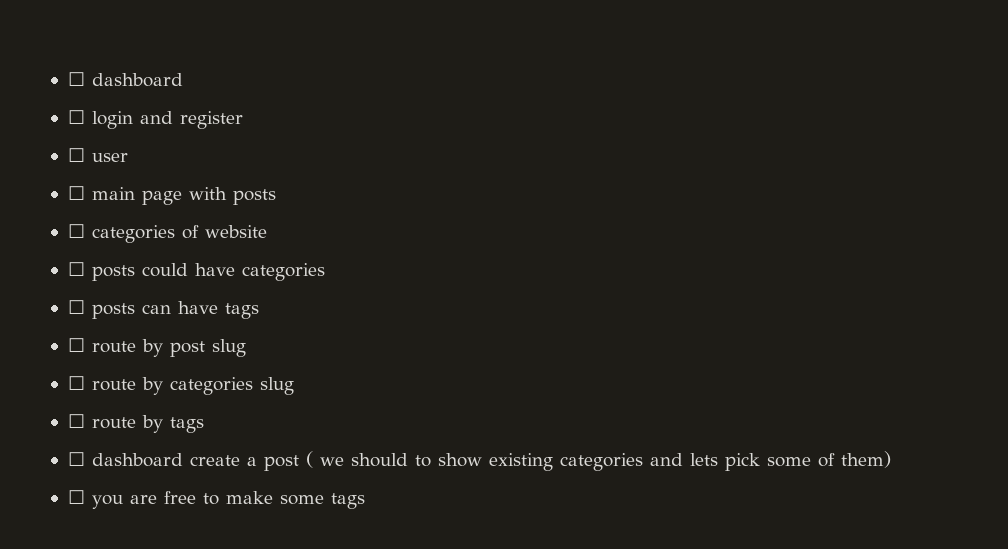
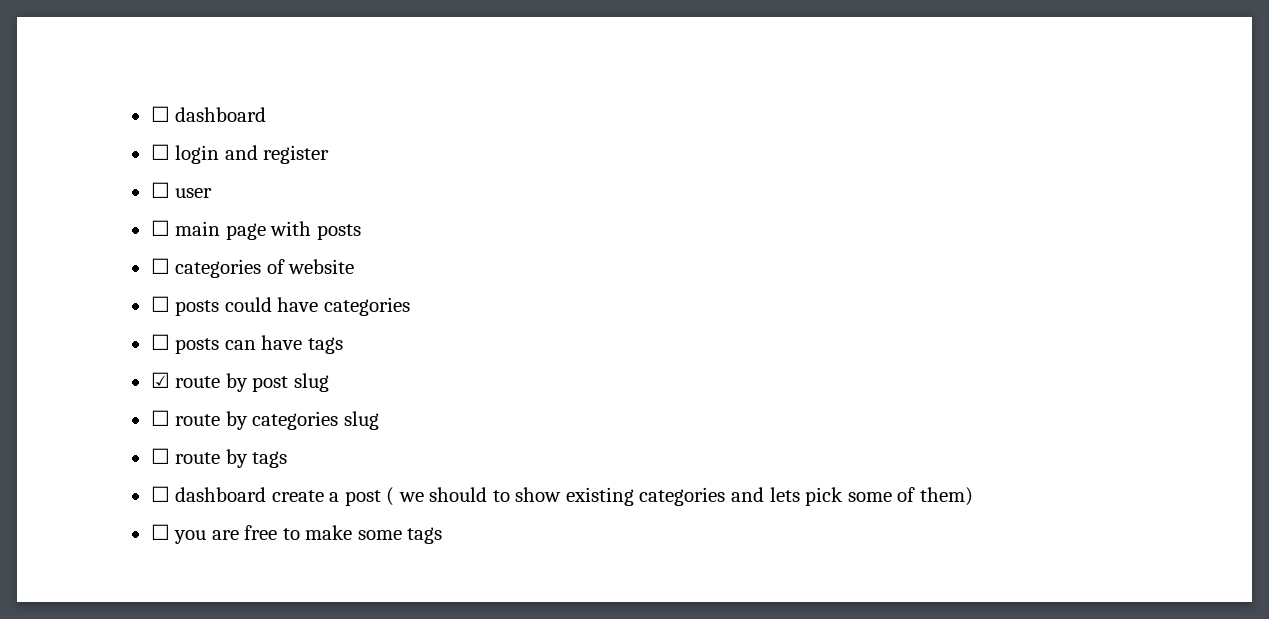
- ☐ route by post slug
+ ☑ route by post slug

